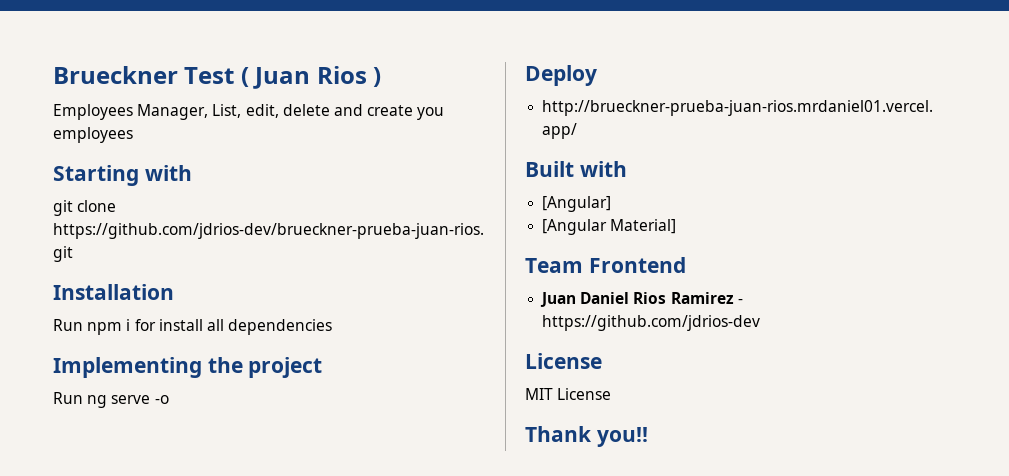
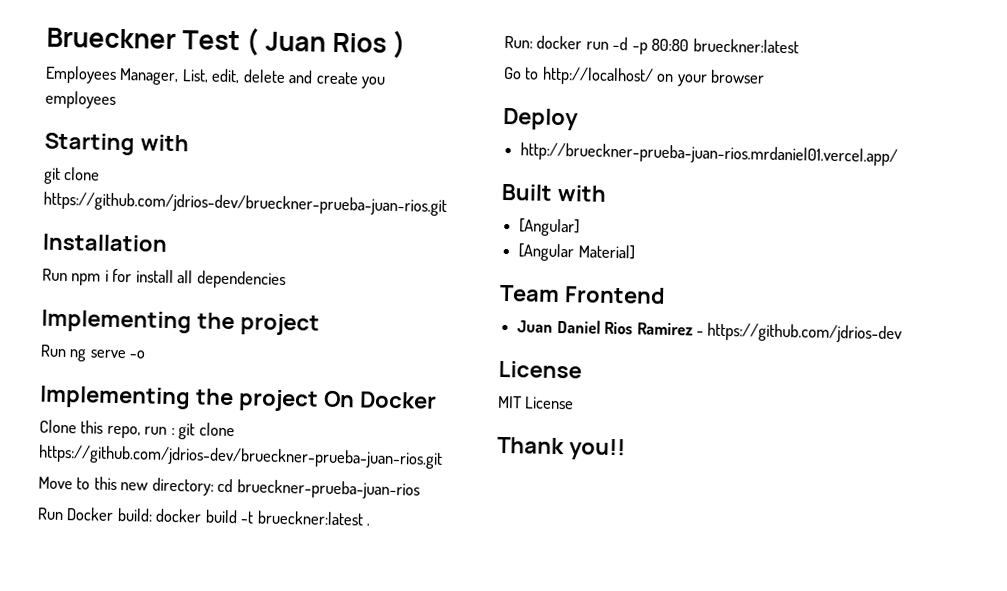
+ Implementing the project On Docker
+ Clone this repo, run : git clone https://github.com/jdrios-dev/brueckner-prueba-juan-rios.git
+ Move to this new directory: cd brueckner-prueba-juan-rios
+ Run Docker build: docker build -t brueckner:latest .
+ Run: docker run -d -p 80:80 brueckner:latest
+ Go to http://localhost/ on your browser

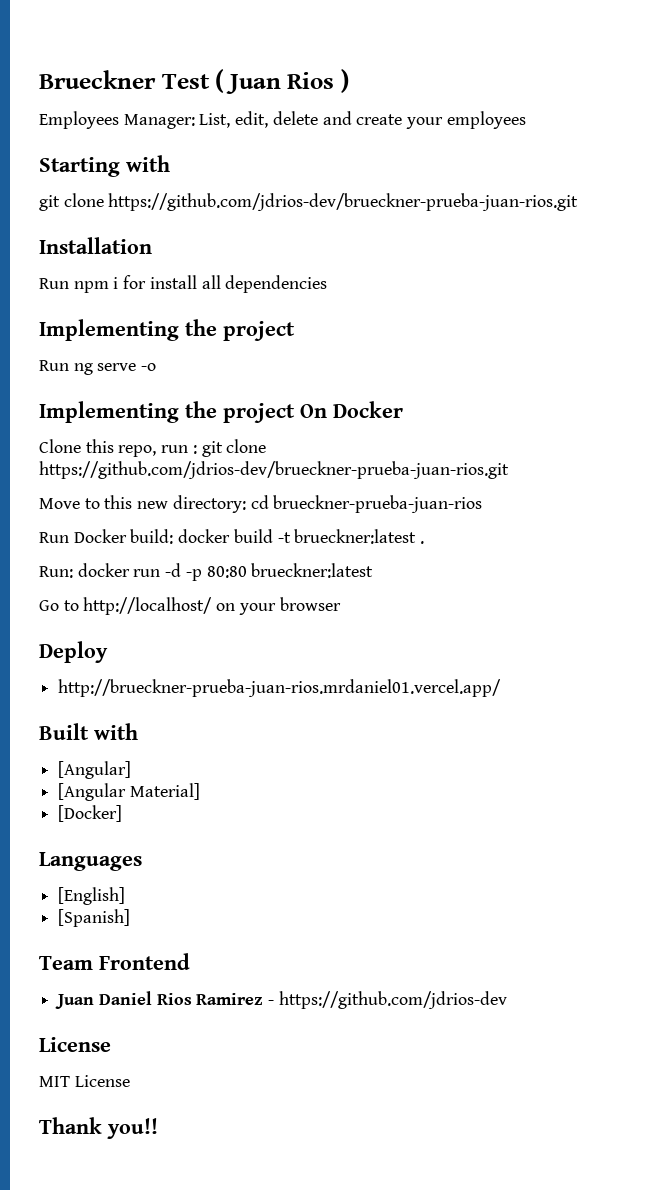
- Employees Manager, List, edit, delete and create you employees
+ Employees Manager: List, edit, delete and create your employees
+ [Docker]
+ Languages
+ [English]
+ [Spanish]

